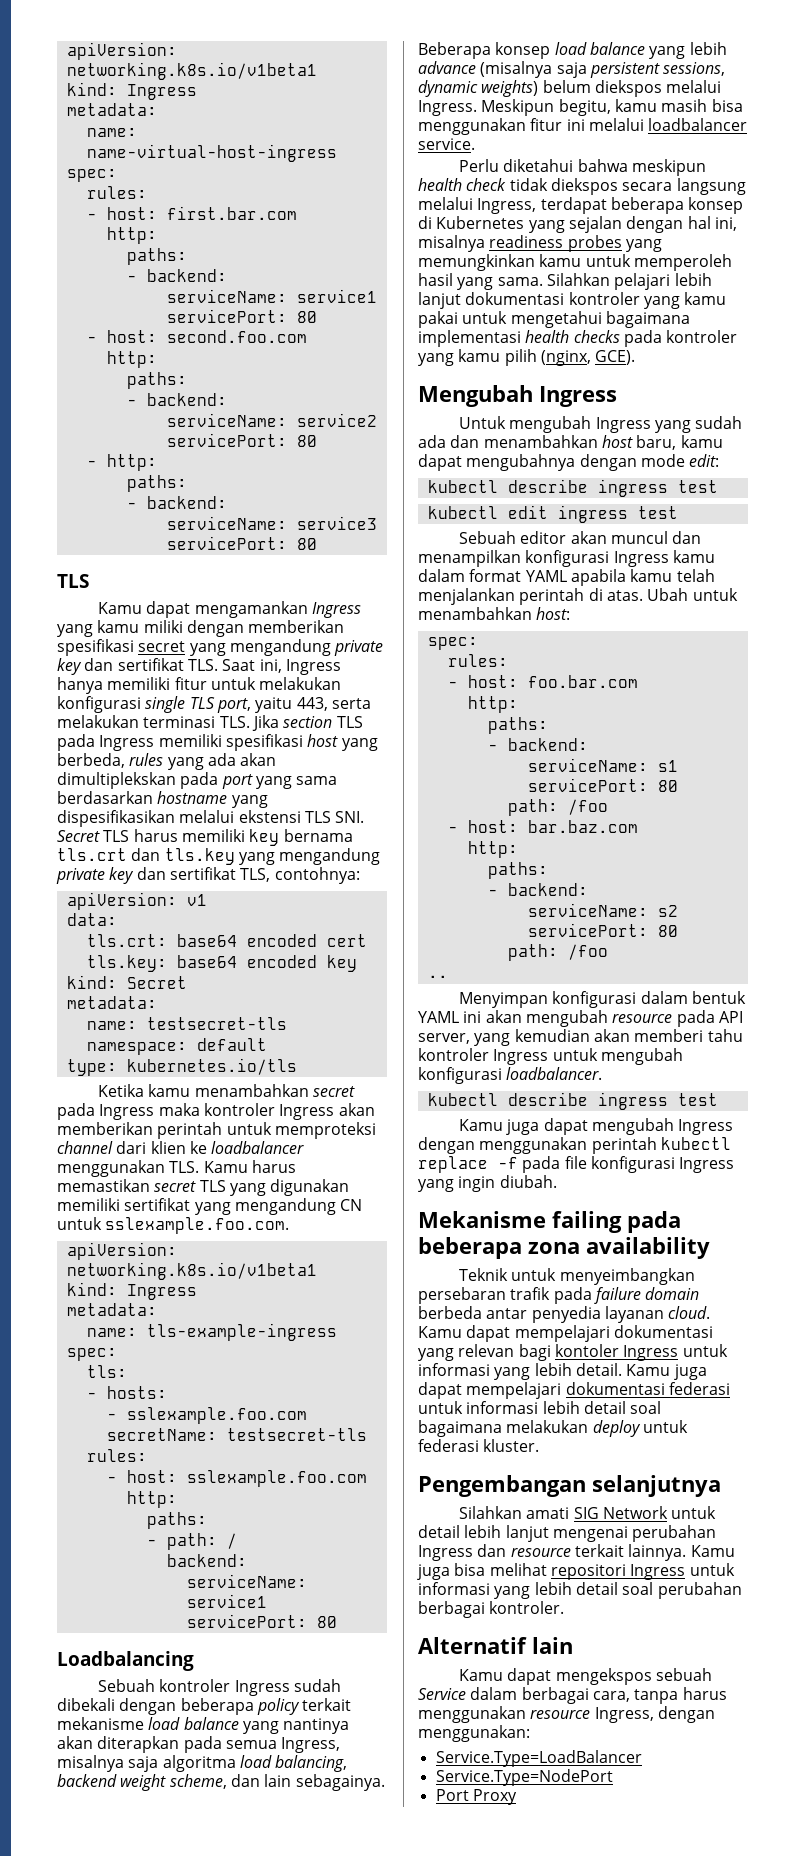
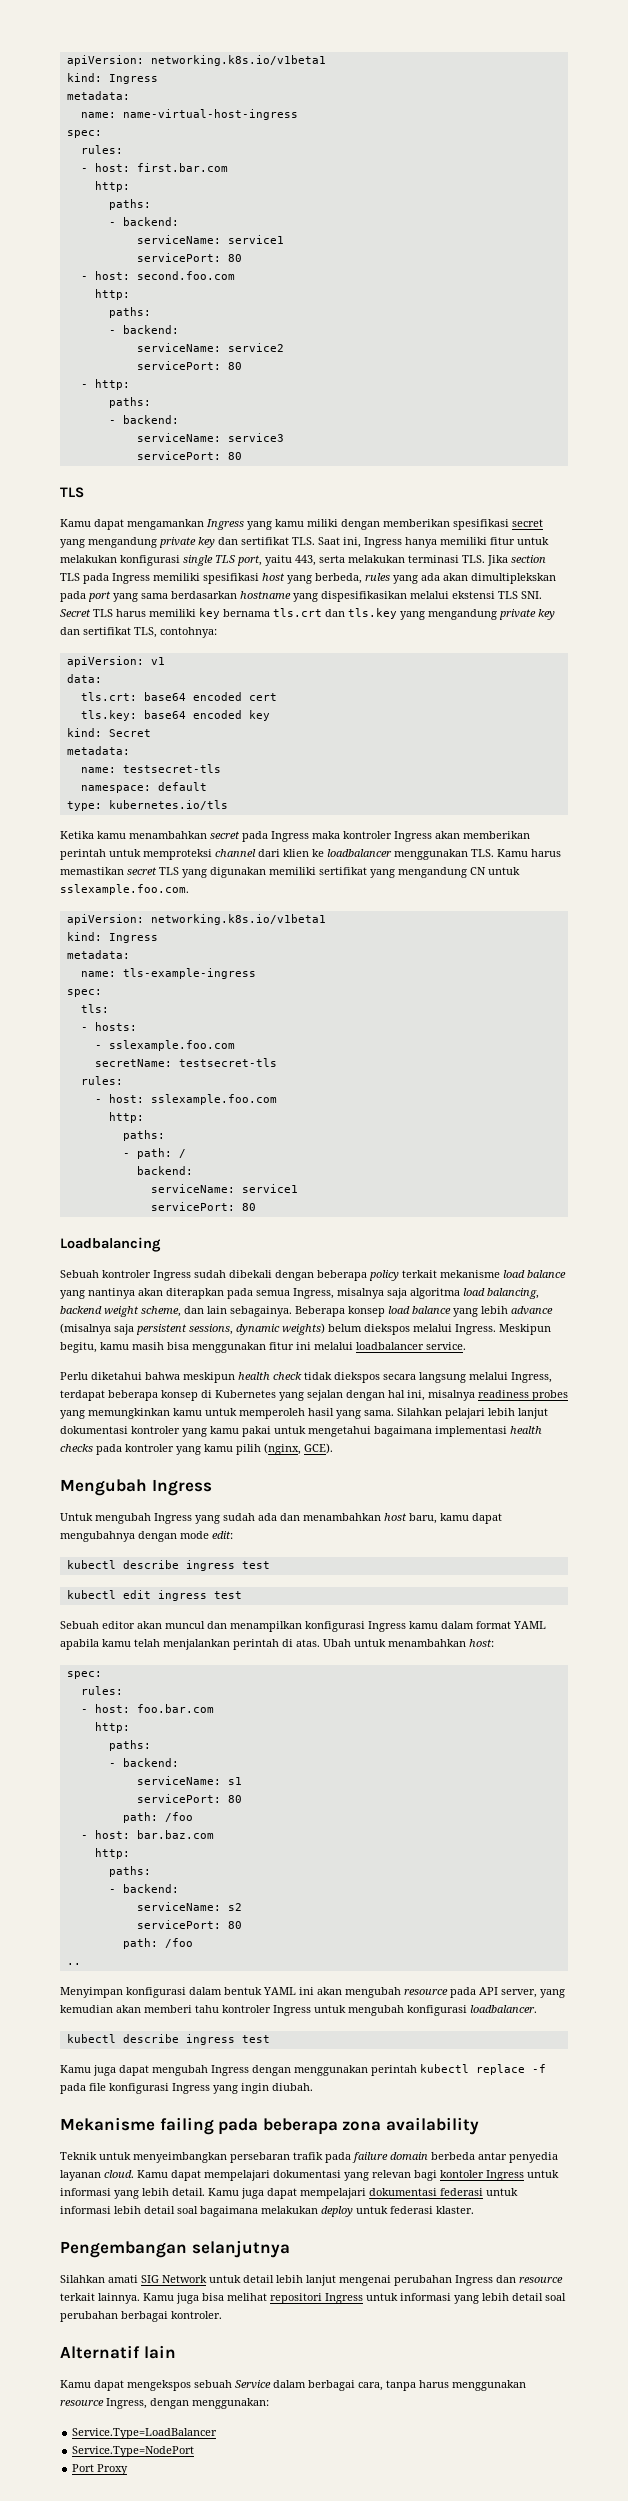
- Kamu juga dapat mempelajari dokumentasi federasi untuk informasi lebih detail soal bagaimana melakukan deploy untuk federasi kluster.
+ Kamu juga dapat mempelajari dokumentasi federasi untuk informasi lebih detail soal bagaimana melakukan deploy untuk federasi klaster.

